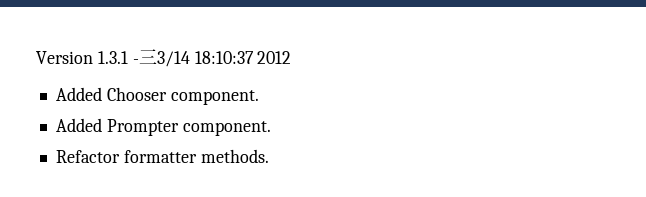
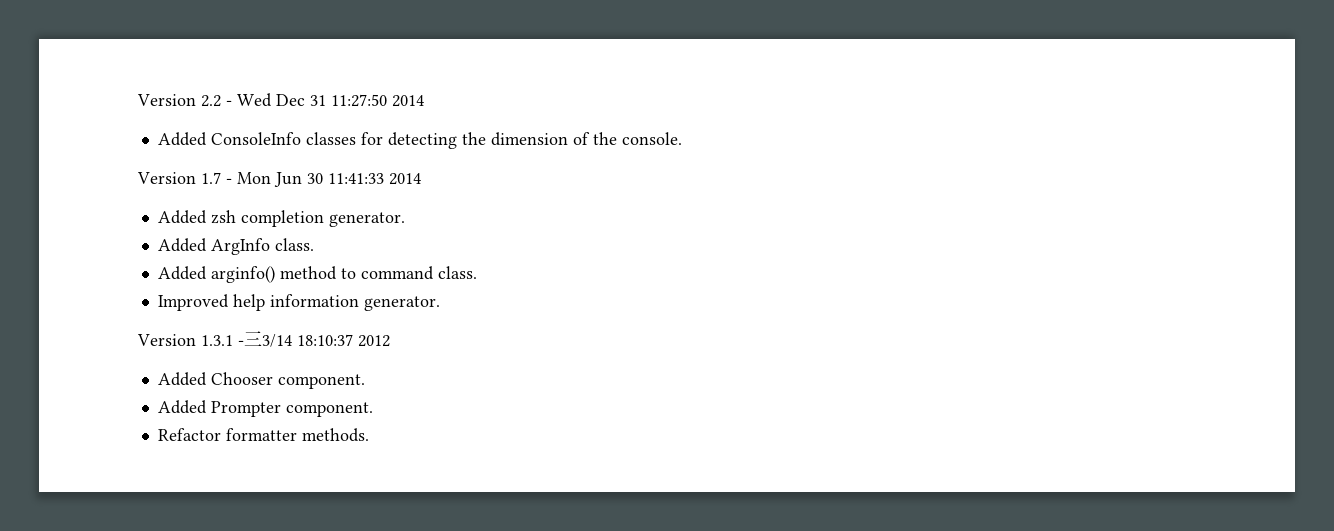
+ Version 2.2 - Wed Dec 31 11:27:50 2014
+ Added ConsoleInfo classes for detecting the dimension of the console.
+ Version 1.7 - Mon Jun 30 11:41:33 2014
+ Added zsh completion generator.
+ Added ArgInfo class.
+ Added arginfo() method to command class.
+ Improved help information generator.

